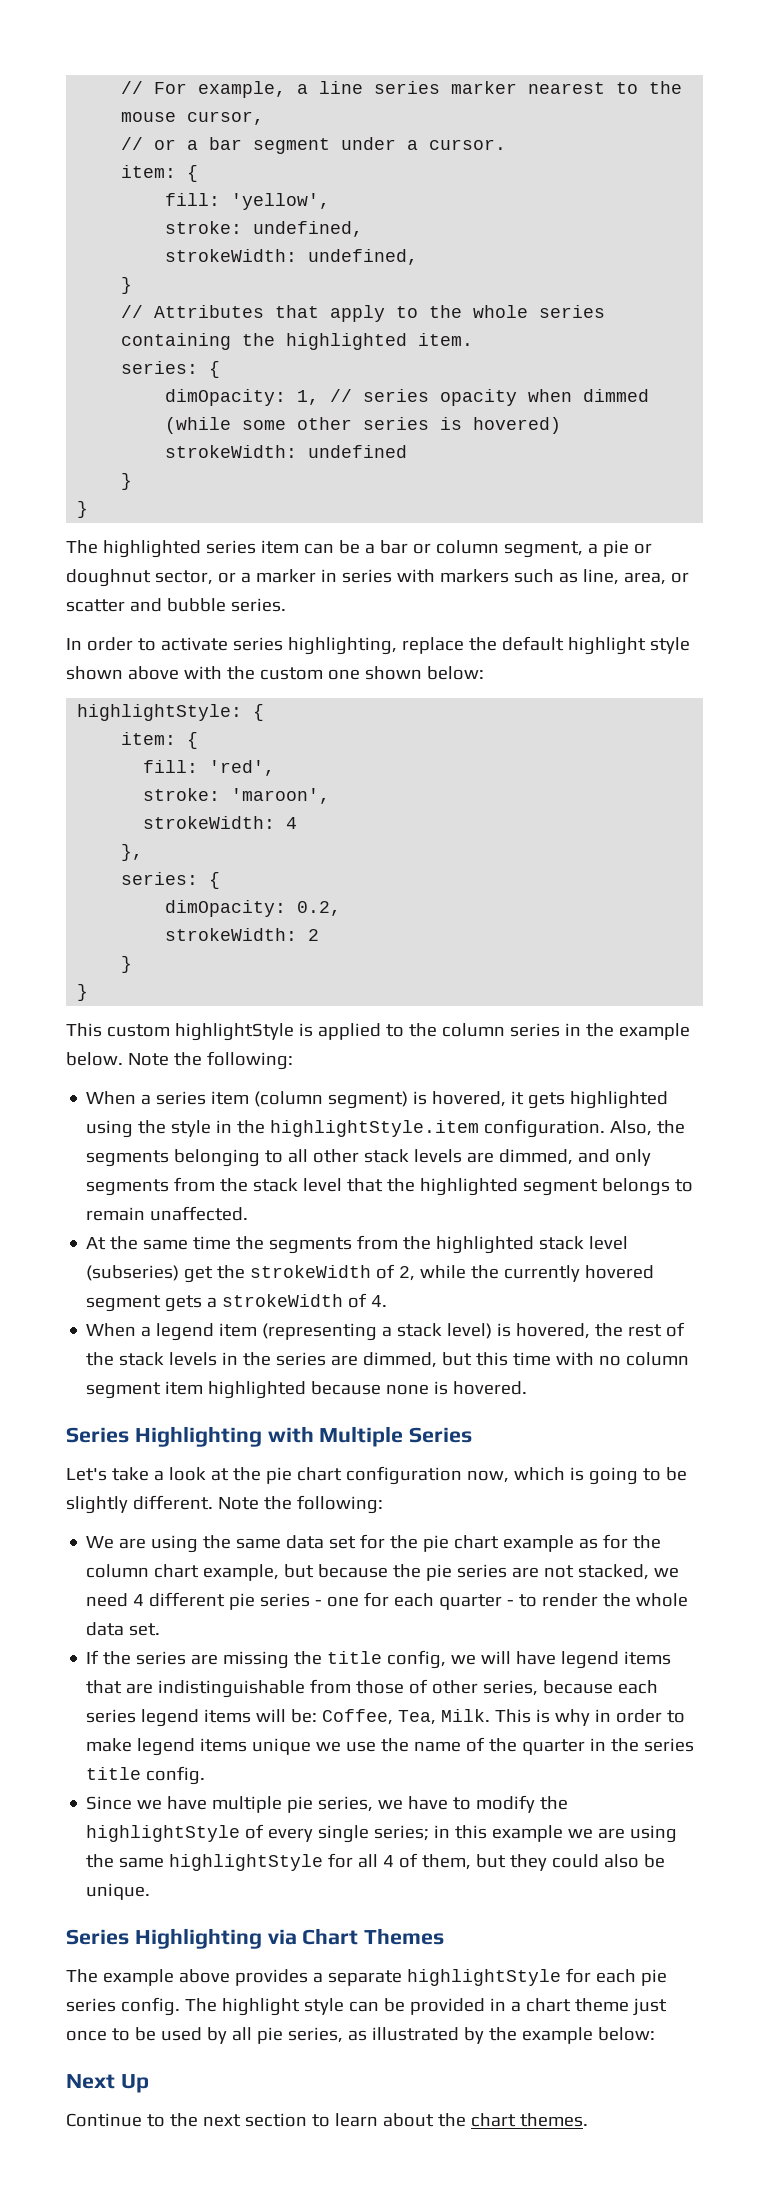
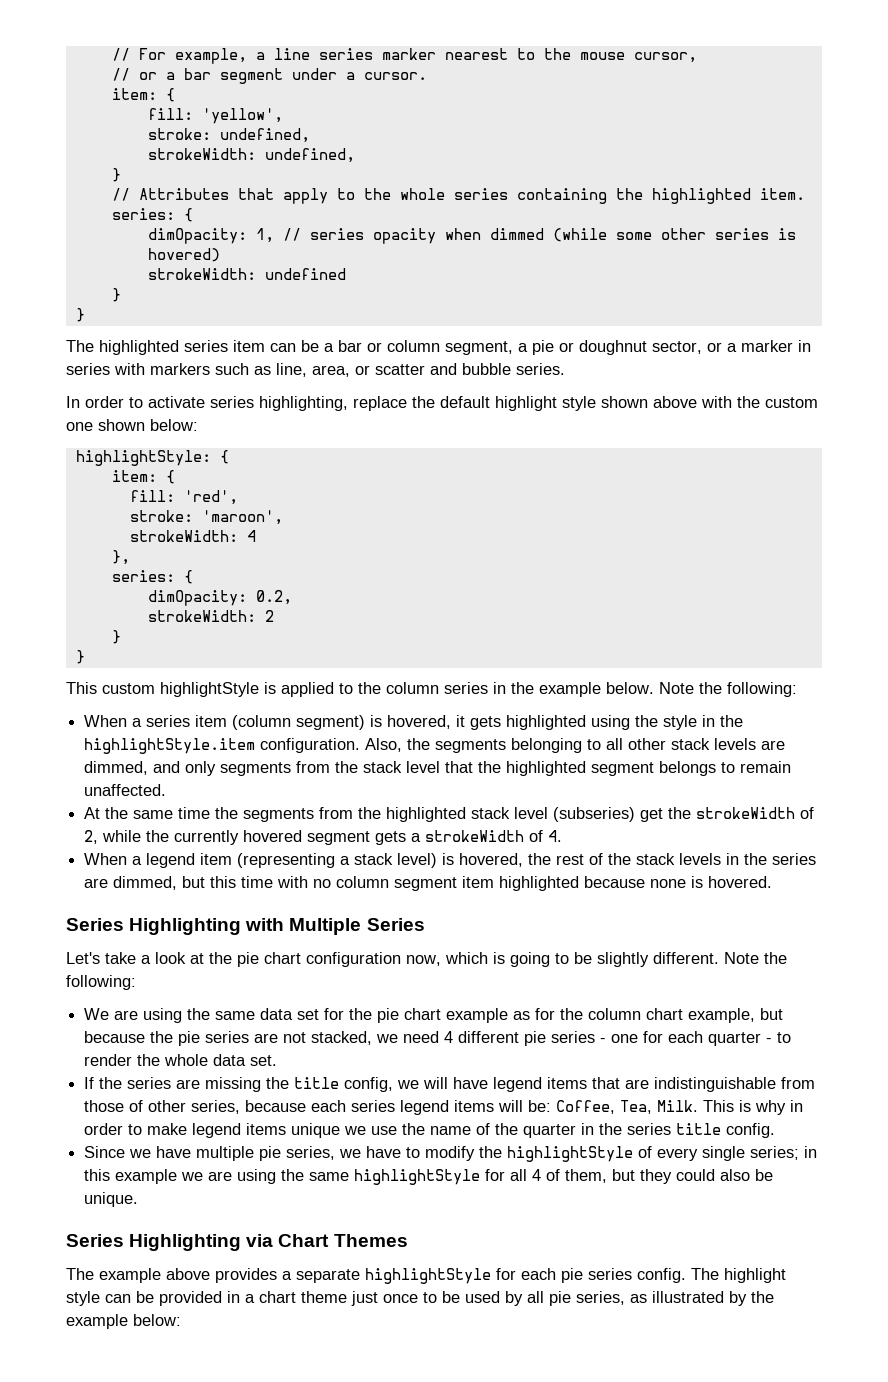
- Next Up
- Continue to the next section to learn about the chart themes.

